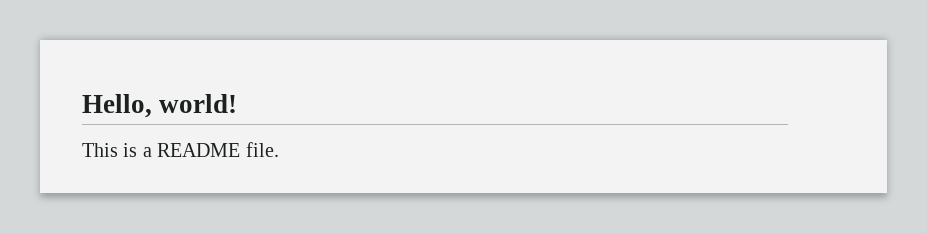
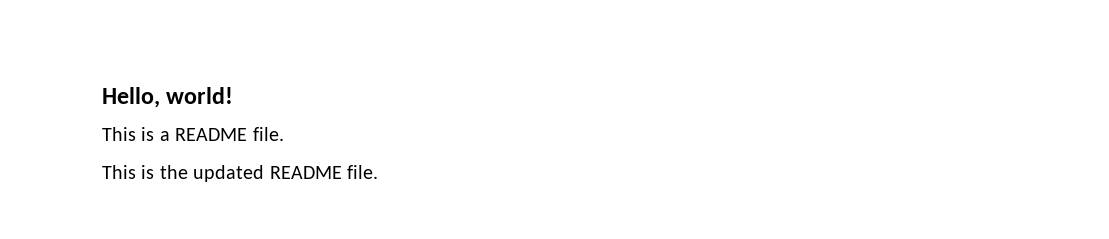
+ This is the updated README file.

